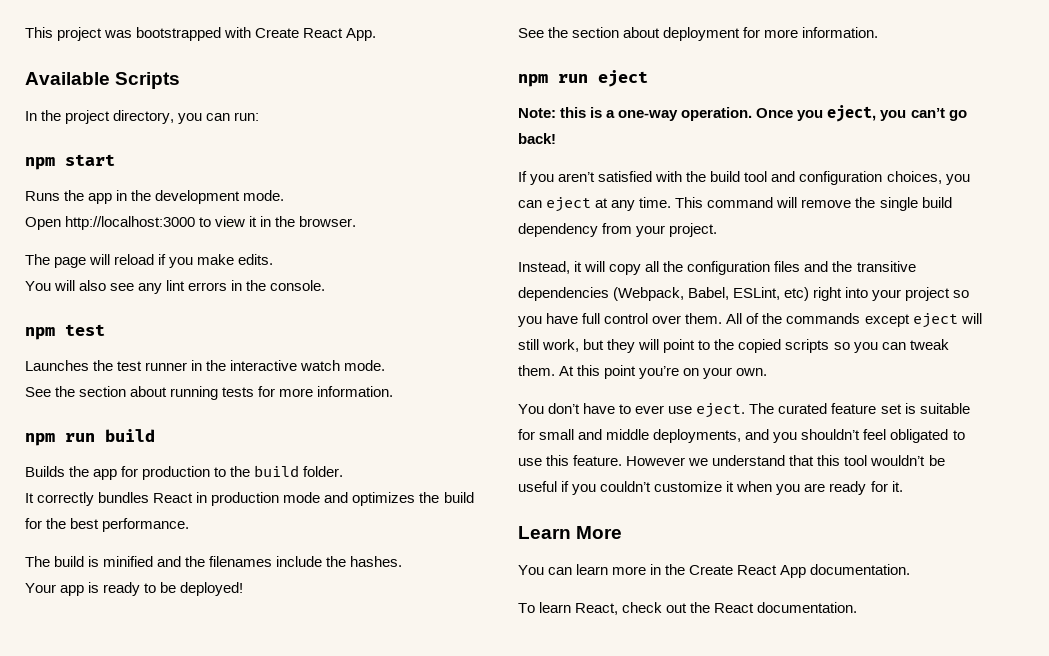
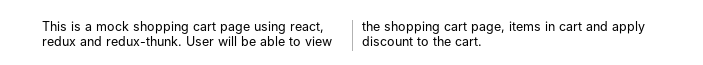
- This project was bootstrapped with Create React App.
- Available Scripts
- In the project directory, you can run:
- npm start
- Runs the app in the development mode.
- Open http://localhost:3000 to view it in the browser.
- The page will reload if you make edits.
- You will also see any lint errors in the console.
- npm test
- Launches the test runner in the interactive watch mode.
- See the section about running tests for more information.
- npm run build
- Builds the app for production to the build folder.
- It correctly bundles React in production mode and optimizes the build for the best performance.
- The build is minified and the filenames include the hashes.
- Your app is ready to be deployed!
- See the section about deployment for more information.
- npm run eject
- Note: this is a one-way operation. Once you eject, you can’t go back!
- If you aren’t satisfied with the build tool and configuration choices, you can eject at any time. This command will remove the single build dependency from your project.
- Instead, it will copy all the configuration files and the transitive dependencies (Webpack, Babel, ESLint, etc) right into your project so you have full control over them. All of the commands except eject will still work, but they will point to the copied scripts so you can tweak them. At this point you’re on your own.
- You don’t have to ever use eject. The curated feature set is suitable for small and middle deployments, and you shouldn’t feel obligated to use this feature. However we understand that this tool wouldn’t be useful if you couldn’t customize it when you are ready for it.
- Learn More
- You can learn more in the Create React App documentation.
- To learn React, check out the React documentation.
+ This is a mock shopping cart page using react, redux and redux-thunk. User will be able to view the shopping cart page, items in cart and apply discount to the cart.

